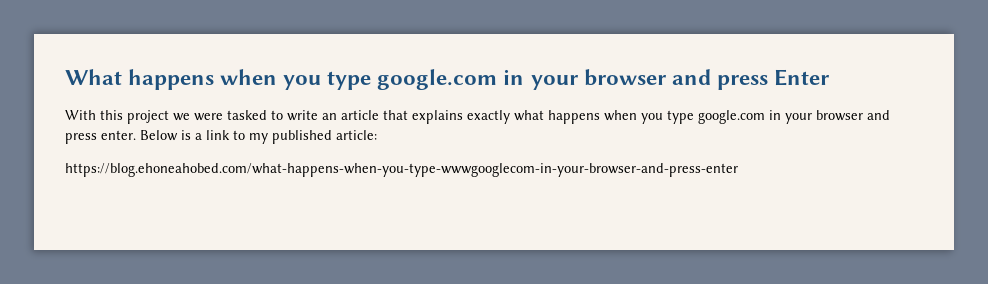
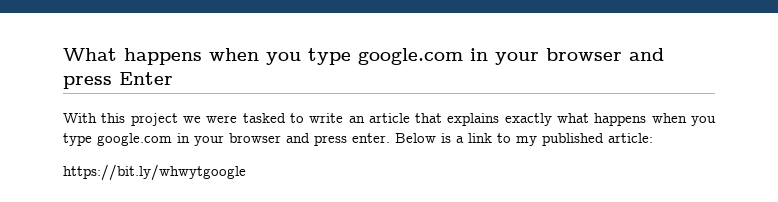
- https://blog.ehoneahobed.com/what-happens-when-you-type-wwwgooglecom-in-your-browser-and-press-enter
+ https://bit.ly/whwytgoogle

